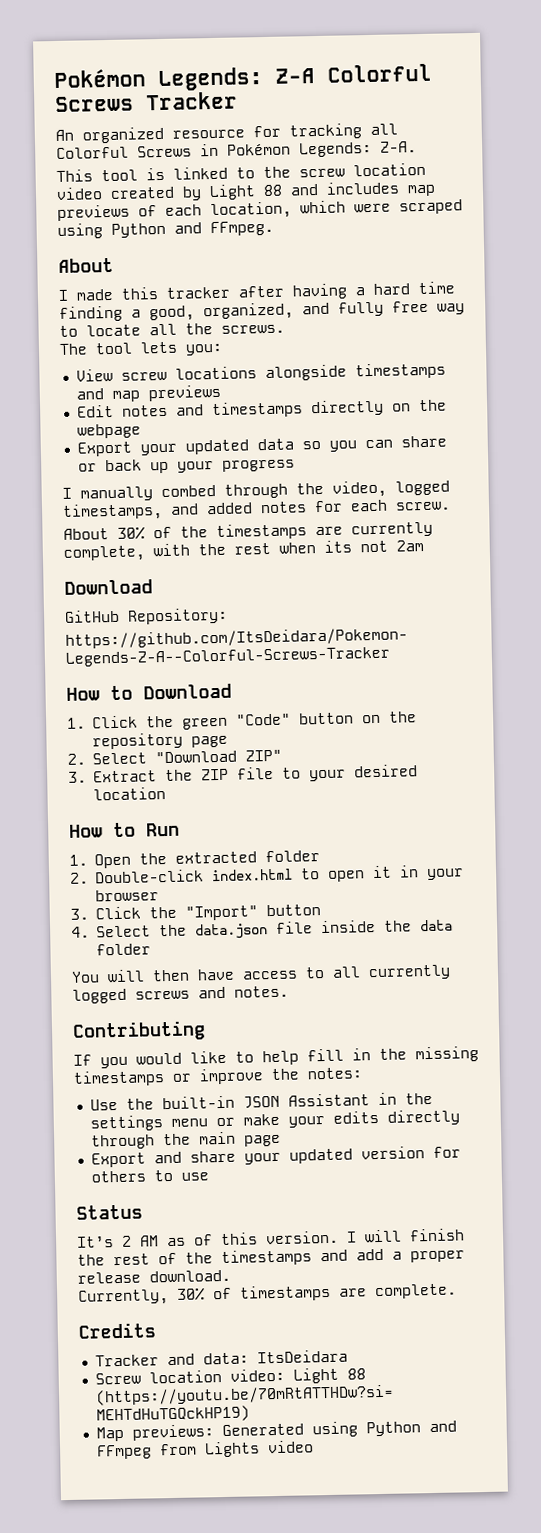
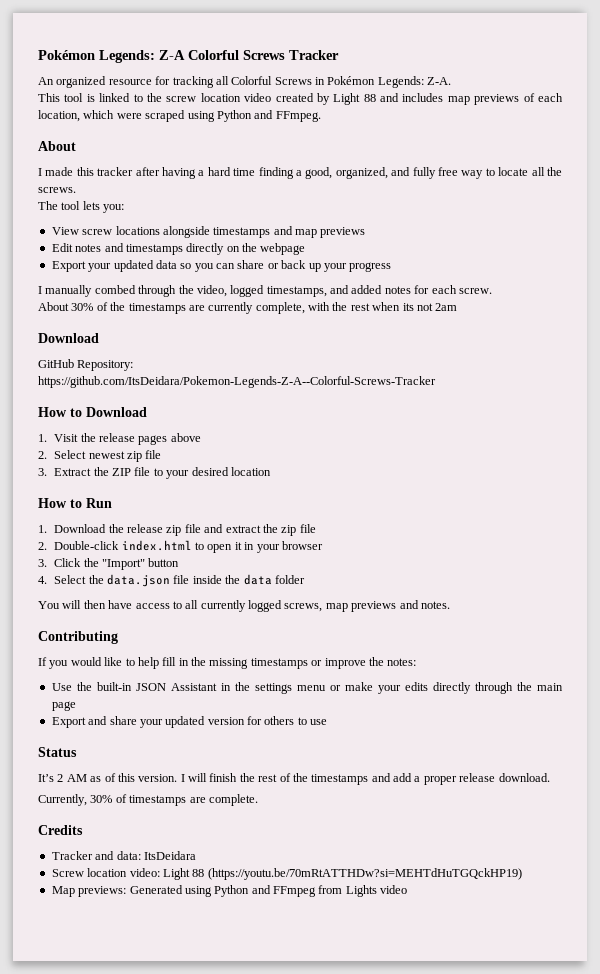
- 1. Click the green "Code" button on the repository page
+ 1. Visit the release pages above
- 2. Select "Download ZIP"
+ 2. Select newest zip file
- 1. Open the extracted folder
+ 1. Download the release zip file and extract the zip file
- You will then have access to all currently logged screws and notes.
+ You will then have access to all currently logged screws, map previews and notes.

